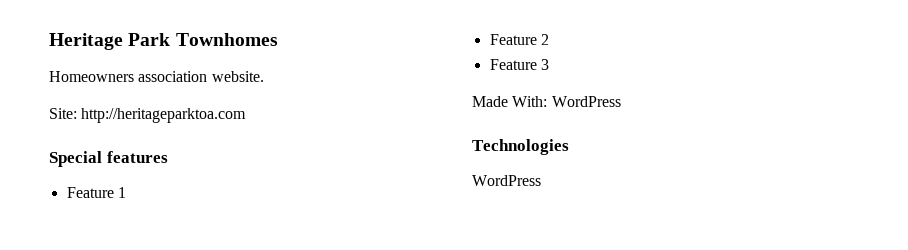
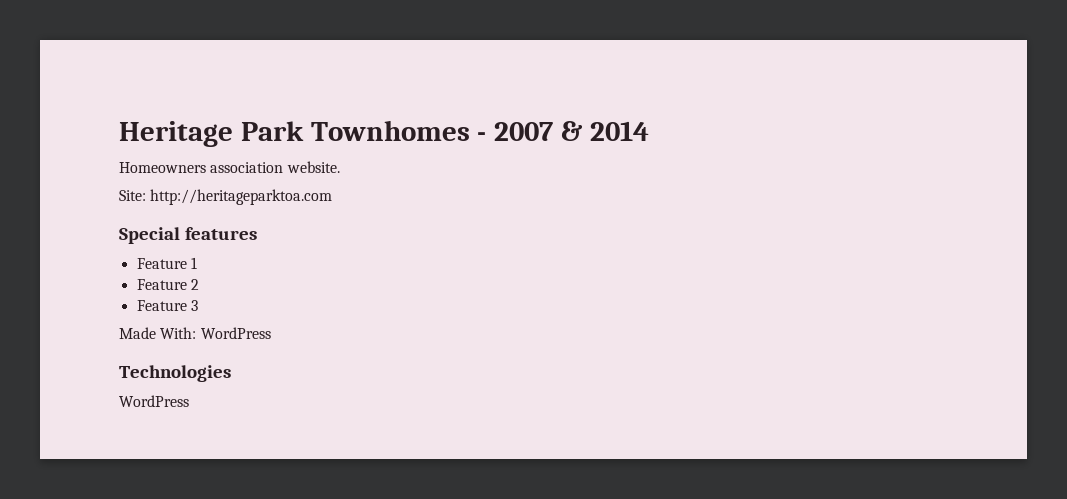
- Heritage Park Townhomes
+ Heritage Park Townhomes - 2007 & 2014

